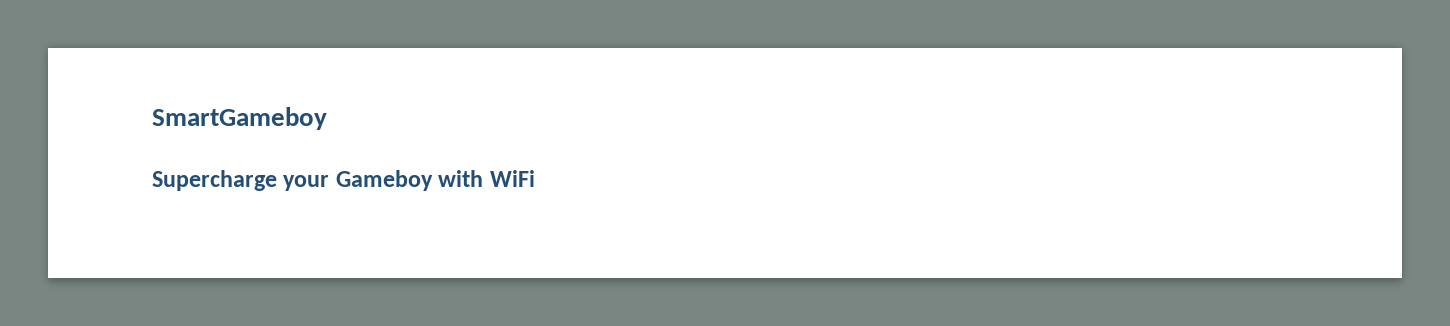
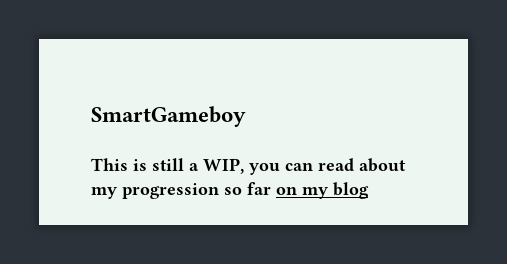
- Supercharge your Gameboy with WiFi
+ This is still a WIP, you can read about my progression so far on my blog

